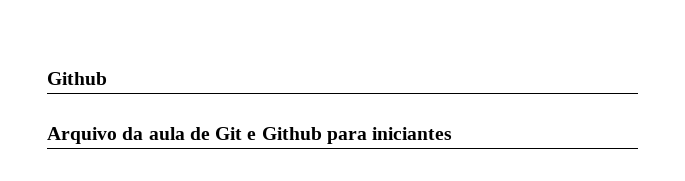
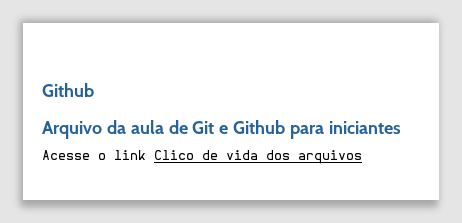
+ Acesse o link Clico de vida dos arquivos

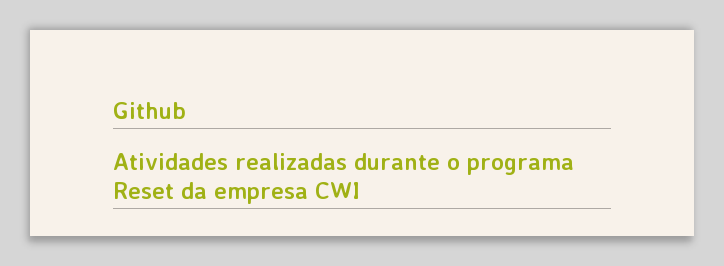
- Arquivo da aula de Git e Github para iniciantes
- Acesse o link Clico de vida dos arquivos
+ Atividades realizadas durante o programa Reset da empresa CWI

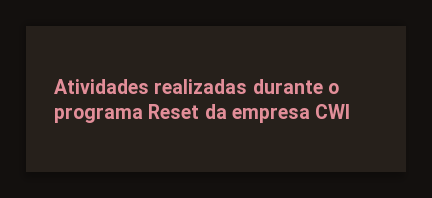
- Github

